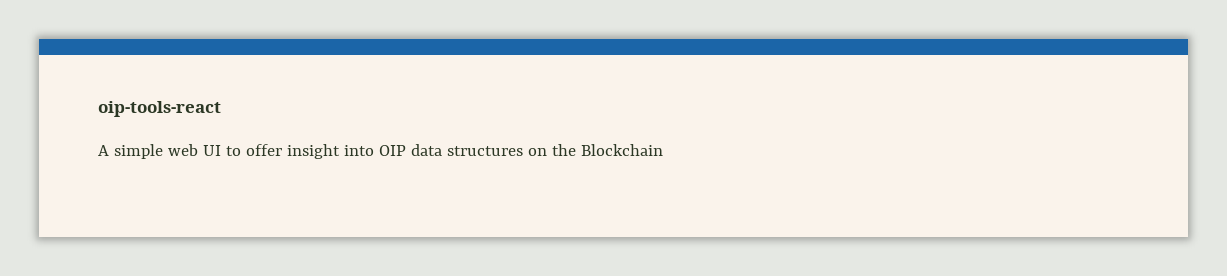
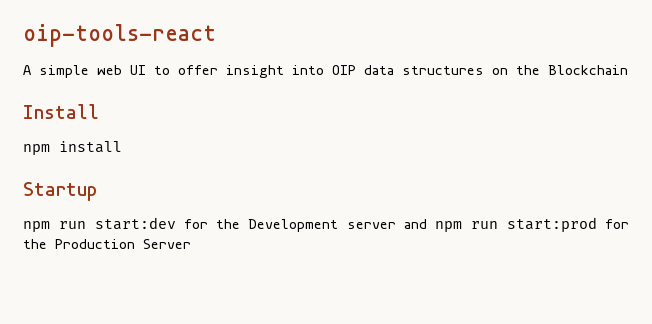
+ Install
+ npm install
+ Startup
+ npm run start:dev for the Development server and npm run start:prod for the Production Server

